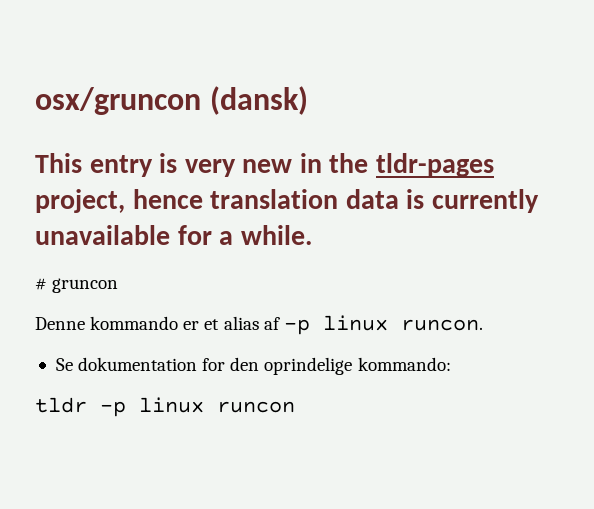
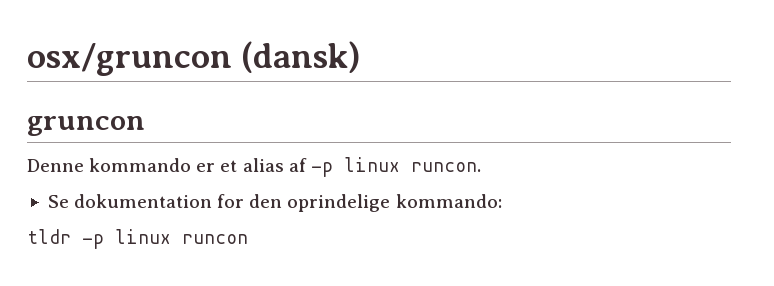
- This entry is very new in the tldr-pages project, hence translation data is currently unavailable for a while.
- # gruncon
+ gruncon

